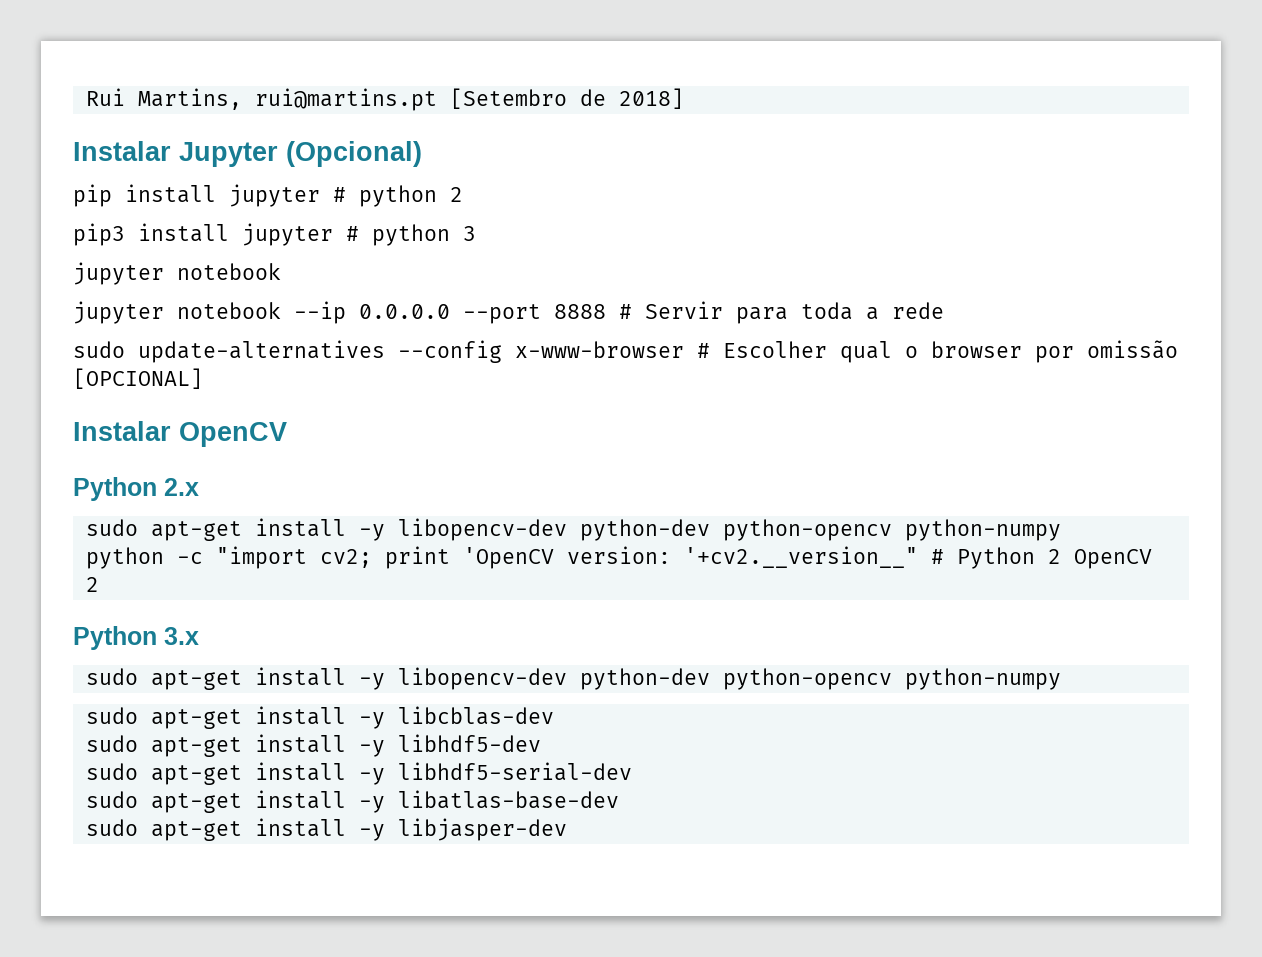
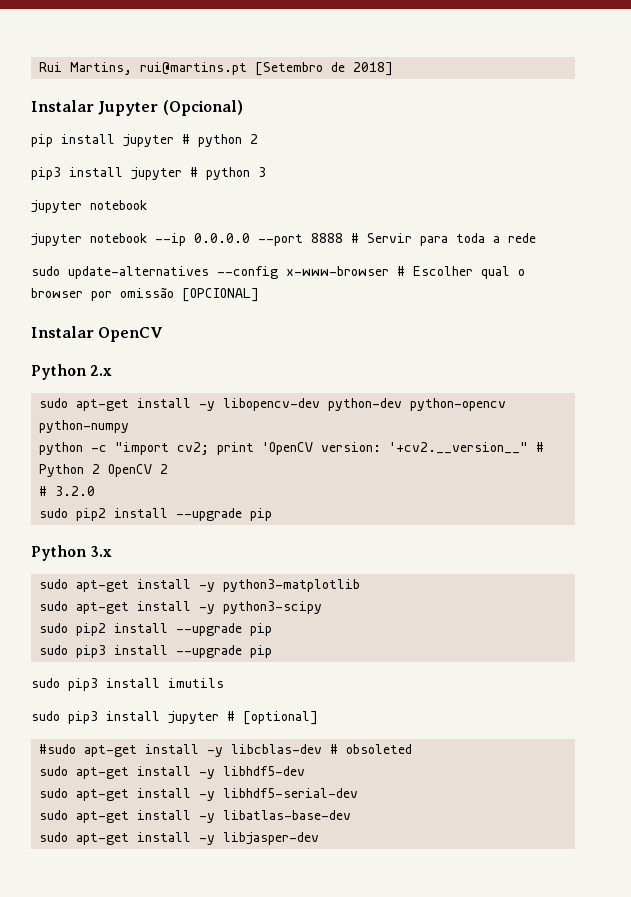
+ # 3.2.0
+ sudo pip2 install --upgrade pip
  Python 3.x
- sudo apt-get install -y libopencv-dev python-dev python-opencv python-numpy
- sudo apt-get install -y libcblas-dev
+ sudo apt-get install -y python3-matplotlib
+ sudo apt-get install -y python3-scipy
+ sudo pip2 install --upgrade pip
+ sudo pip3 install --upgrade pip
+ sudo pip3 install imutils
+ sudo pip3 install jupyter # [optional]
+ #sudo apt-get install -y libcblas-dev # obsoleted

